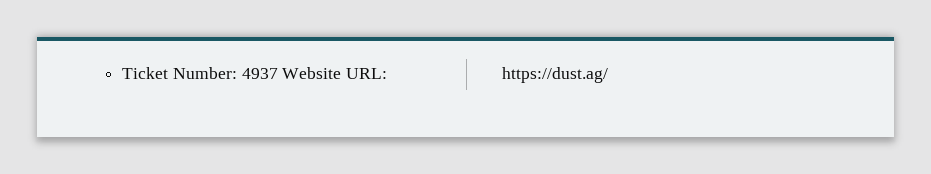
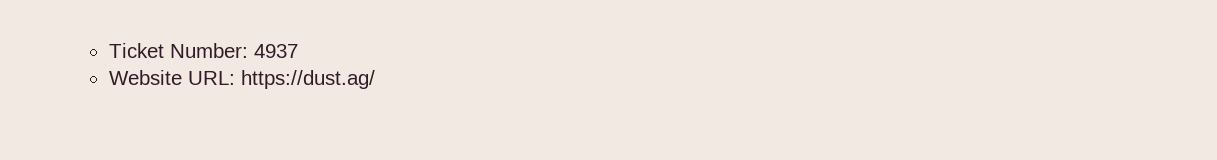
- Ticket Number: 4937 Website URL: https://dust.ag/
+ Ticket Number: 4937
+ Website URL: https://dust.ag/

